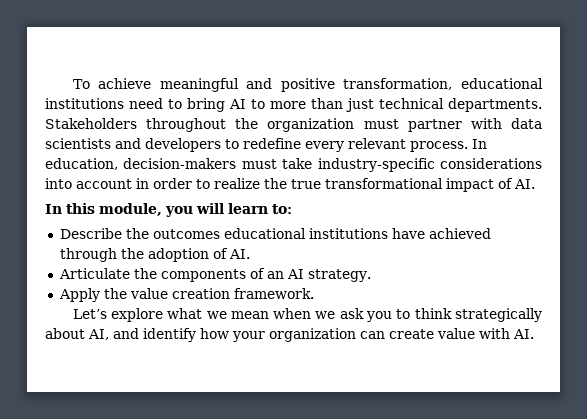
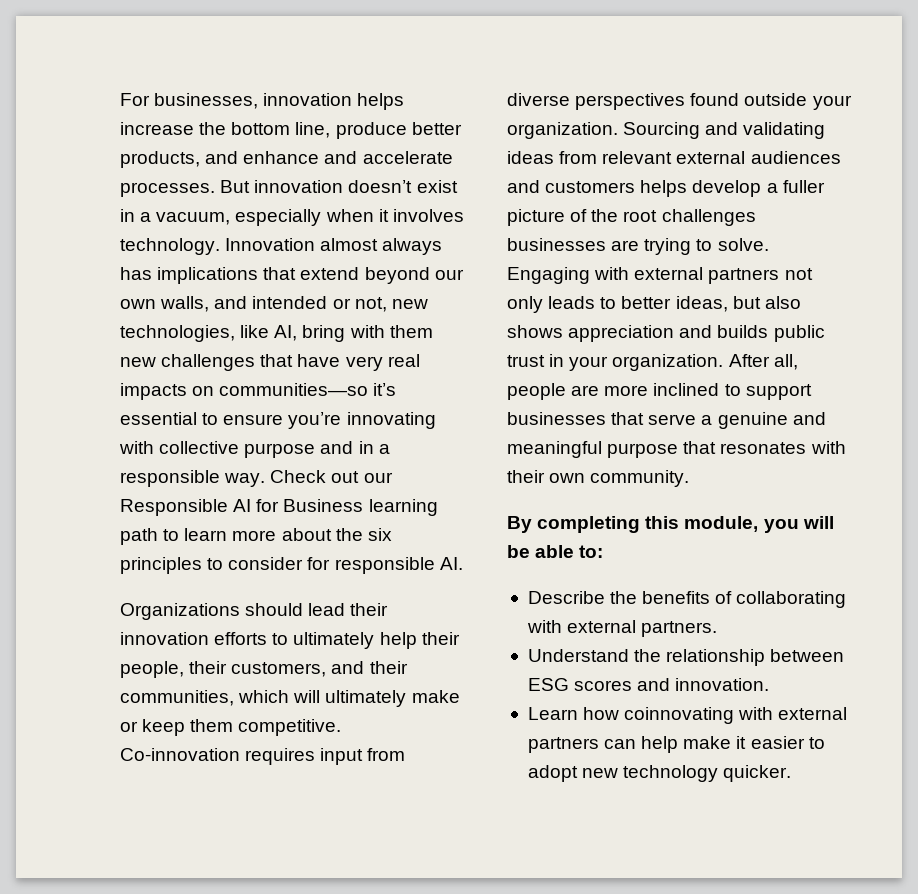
- To achieve meaningful and positive transformation, educational institutions need to bring AI to more than just technical departments. Stakeholders throughout the organization must partner with data scientists and developers to redefine every relevant process. In education, decision-makers must take industry-specific considerations into account in order to realize the true transformational impact of AI.
- In this module, you will learn to:
+ For businesses, innovation helps increase the bottom line, produce better products, and enhance and accelerate processes. But innovation doesn’t exist in a vacuum, especially when it involves technology. Innovation almost always has implications that extend beyond our own walls, and intended or not, new technologies, like AI, bring with them new challenges that have very real impacts on communities—so it’s essential to ensure you’re innovating with collective purpose and in a responsible way. Check out our Responsible AI for Business learning path to learn more about the six principles to consider for responsible AI.
+ Organizations should lead their innovation efforts to ultimately help their people, their customers, and their communities, which will ultimately make or keep them competitive. Co-innovation requires input from diverse perspectives found outside your organization. Sourcing and validating ideas from relevant external audiences and customers helps develop a fuller picture of the root challenges businesses are trying to solve. Engaging with external partners not only leads to better ideas, but also shows appreciation and builds public trust in your organization. After all, people are more inclined to support businesses that serve a genuine and meaningful purpose that resonates with their own community.
+ By completing this module, you will be able to:
- Describe the outcomes educational institutions have achieved through the adoption of AI.
- Articulate the components of an AI strategy.
- Apply the value creation framework.
- Let’s explore what we mean when we ask you to think strategically about AI, and identify how your organization can create value with AI.
+ Describe the benefits of collaborating with external partners.
+ Understand the relationship between ESG scores and innovation.
+ Learn how coinnovating with external partners can help make it easier to adopt new technology quicker.

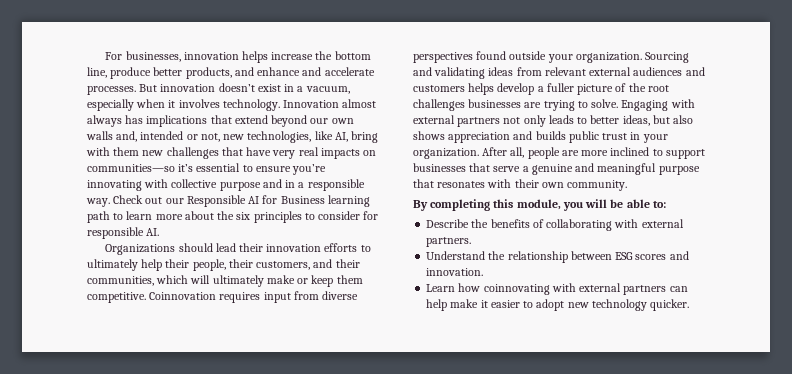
- Innovation almost always has implications that extend beyond our own walls, and intended or not, new technologies, like AI, bring with them new challenges that have very real impacts on communities—so it’s essential to ensure you’re innovating with collective purpose and in a responsible way.
+ Innovation almost always has implications that extend beyond our own walls and, intended or not, new technologies, like AI, bring with them new challenges that have very real impacts on communities—so it’s essential to ensure you’re innovating with collective purpose and in a responsible way.
- Co-innovation requires input from diverse perspectives found outside your organization.
+ Coinnovation requires input from diverse perspectives found outside your organization.

